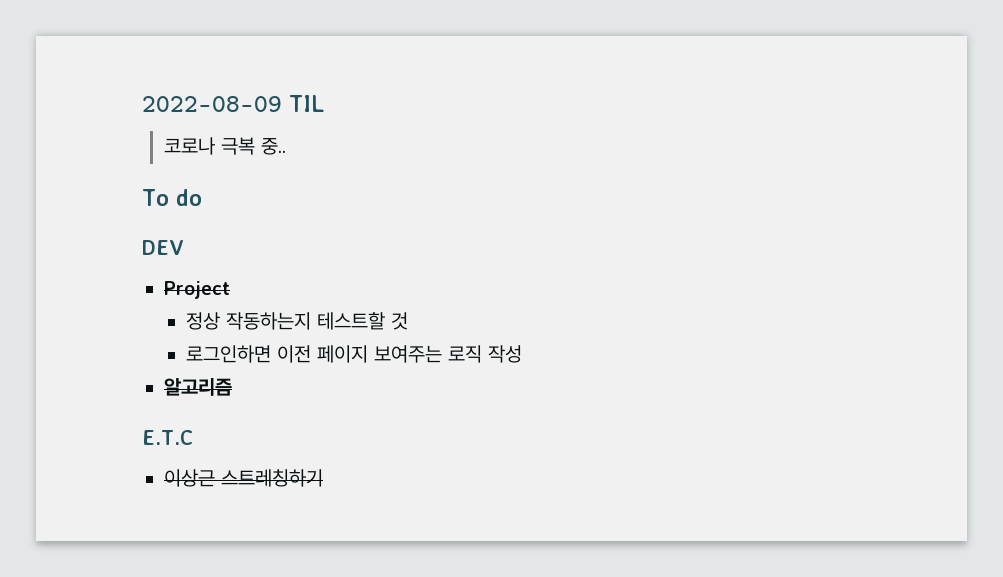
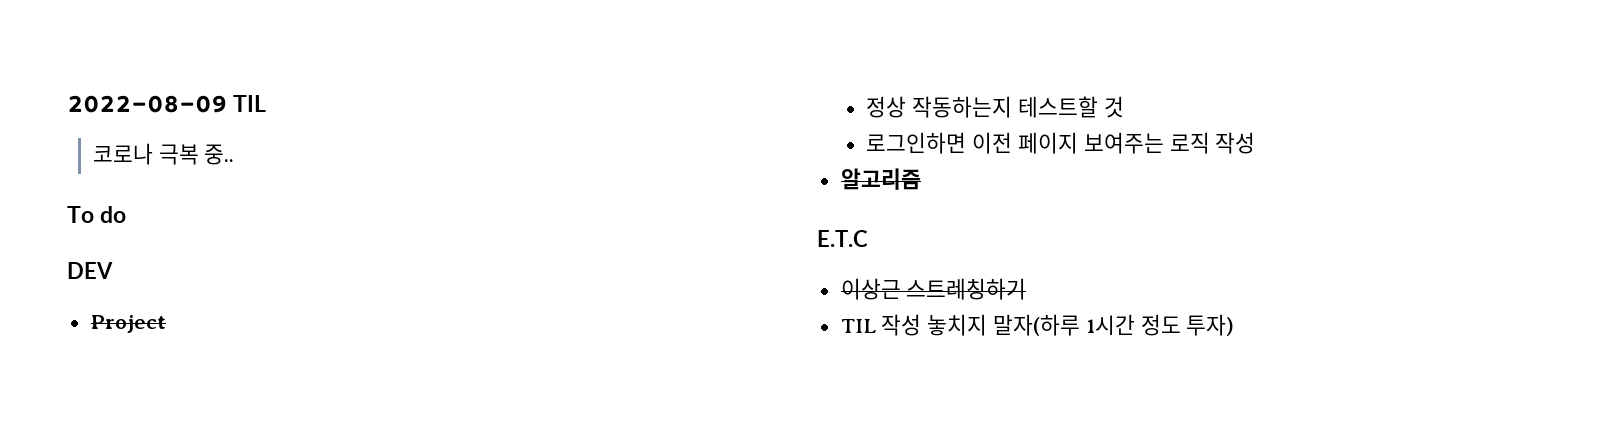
+ TIL 작성 놓치지 말자(하루 1시간 정도 투자)

